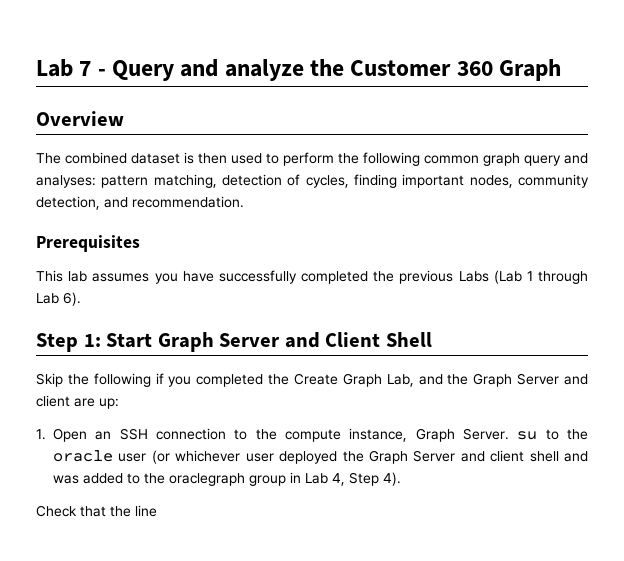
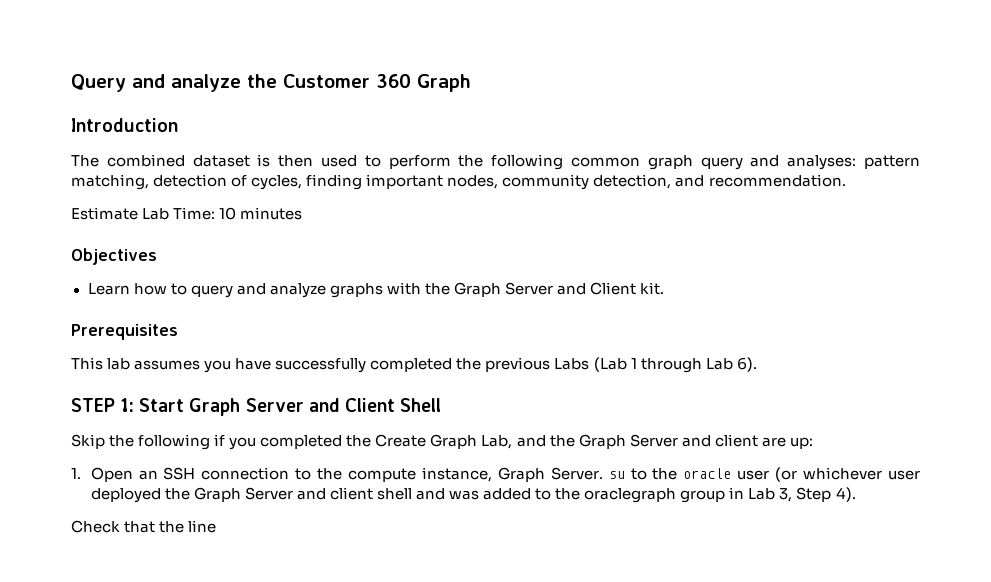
- Lab 7 - Query and analyze the Customer 360 Graph
+ Query and analyze the Customer 360 Graph
- Overview
+ Introduction
+ Estimate Lab Time: 10 minutes
+ Objectives
+ Learn how to query and analyze graphs with the Graph Server and Client kit.
- Step 1: Start Graph Server and Client Shell
+ STEP 1: Start Graph Server and Client Shell
- 1. Open an SSH connection to the compute instance, Graph Server. su to the oracle user (or whichever user deployed the Graph Server and client shell and was added to the oraclegraph group in Lab 4, Step 4).
+ 1. Open an SSH connection to the compute instance, Graph Server. su to the oracle user (or whichever user deployed the Graph Server and client shell and was added to the oraclegraph group in Lab 3, Step 4).

